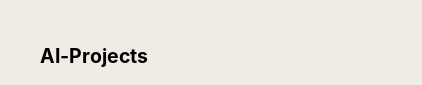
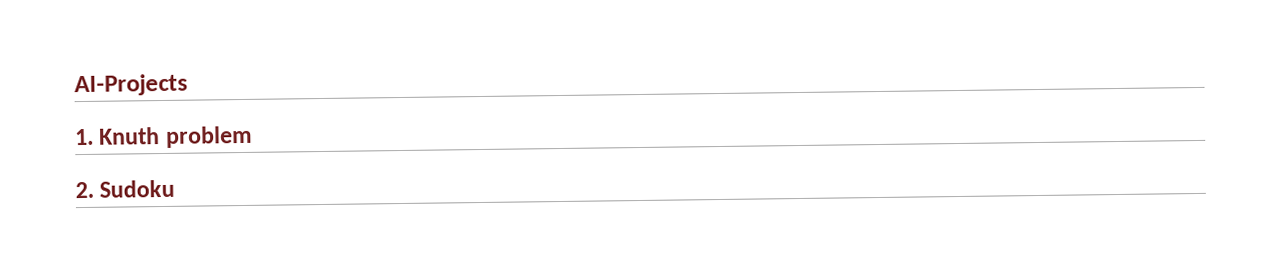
+ 1. Knuth problem
+ 2. Sudoku

